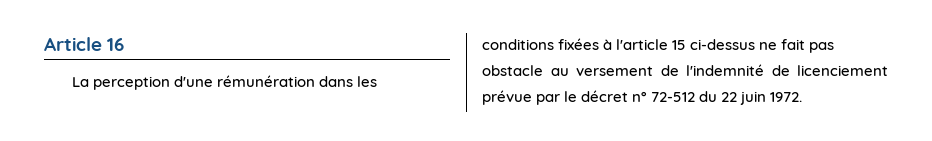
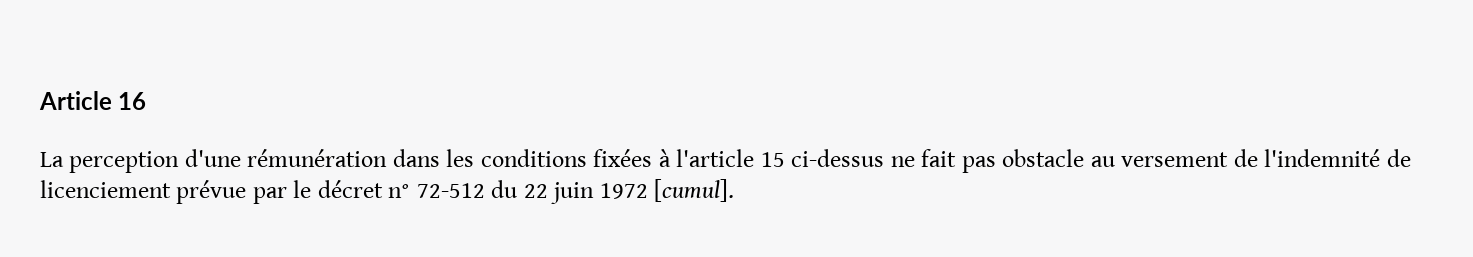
- La perception d'une rémunération dans les conditions fixées à l'article 15 ci-dessus ne fait pas obstacle au versement de l'indemnité de licenciement prévue par le décret n° 72-512 du 22 juin 1972.
+ La perception d'une rémunération dans les conditions fixées à l'article 15 ci-dessus ne fait pas obstacle au versement de l'indemnité de licenciement prévue par le décret n° 72-512 du 22 juin 1972 [cumul].

